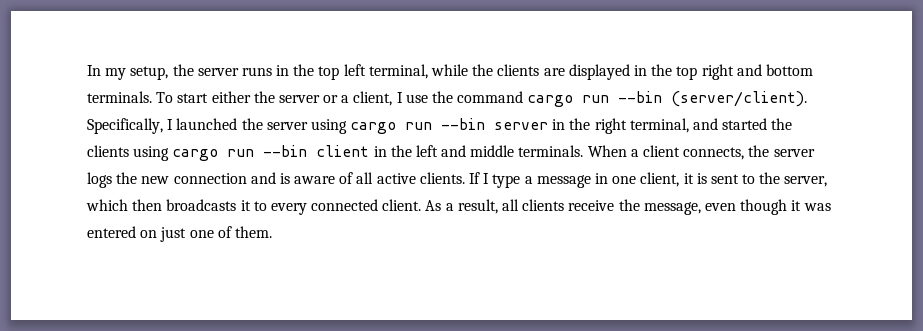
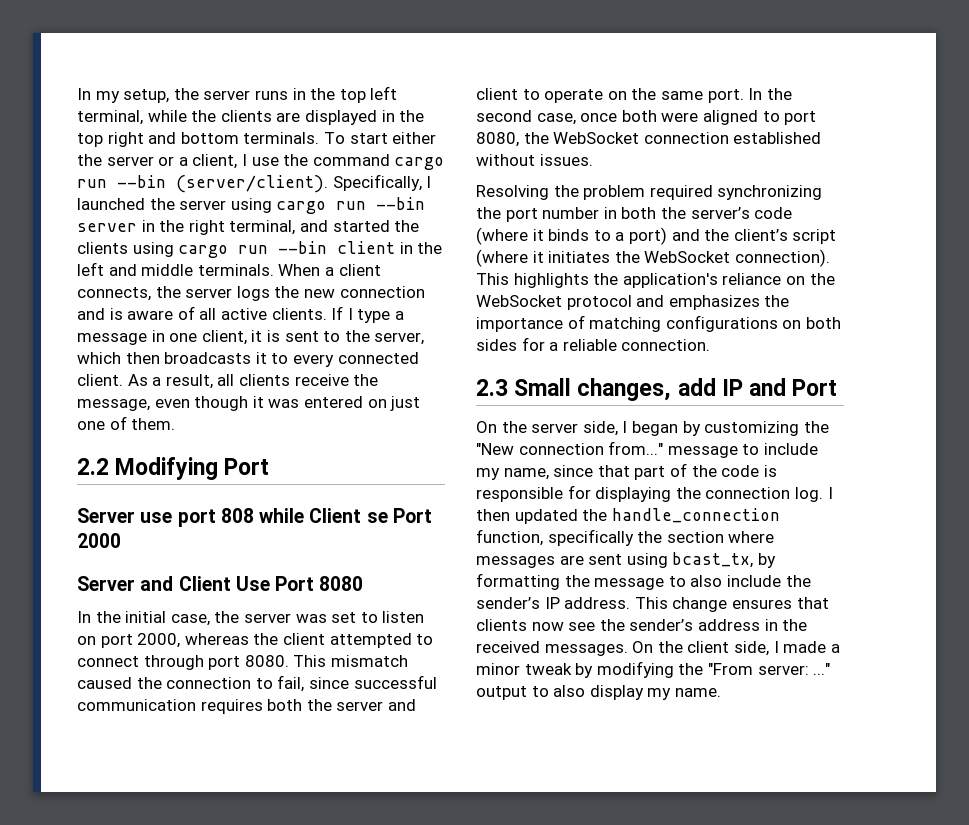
+ 2.2 Modifying Port
+ Server use port 808 while Client se Port 2000
+ Server and Client Use Port 8080
+ In the initial case, the server was set to listen on port 2000, whereas the client attempted to connect through port 8080. This mismatch caused the connection to fail, since successful communication requires both the server and client to operate on the same port. In the second case, once both were aligned to port 8080, the WebSocket connection established without issues.
+ Resolving the problem required synchronizing the port number in both the server’s code (where it binds to a port) and the client’s script (where it initiates the WebSocket connection). This highlights the application's reliance on the WebSocket protocol and emphasizes the importance of matching configurations on both sides for a reliable connection.
+ 2.3 Small changes, add IP and Port
+ On the server side, I began by customizing the "New connection from..." message to include my name, since that part of the code is responsible for displaying the connection log. I then updated the handle_connection function, specifically the section where messages are sent using bcast_tx, by formatting the message to also include the sender’s IP address. This change ensures that clients now see the sender’s address in the received messages. On the client side, I made a minor tweak by modifying the "From server: ..." output to also display my name.

